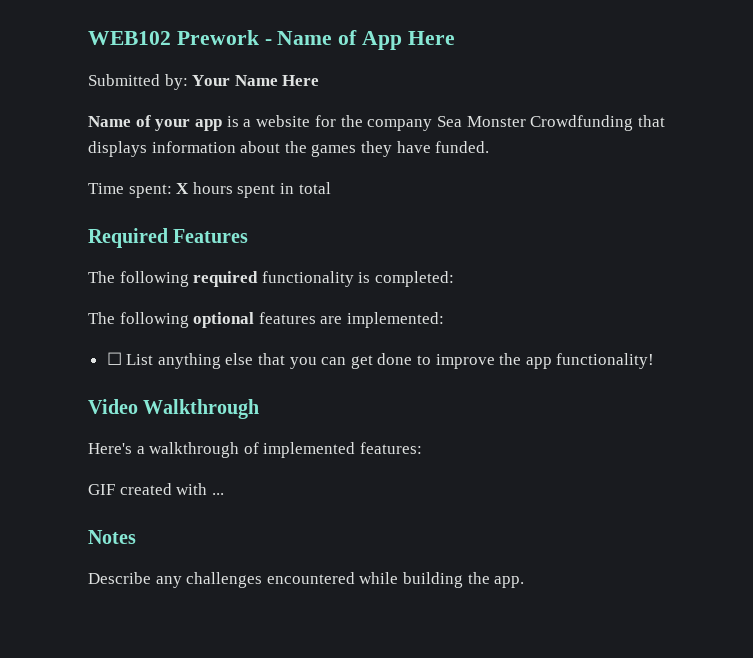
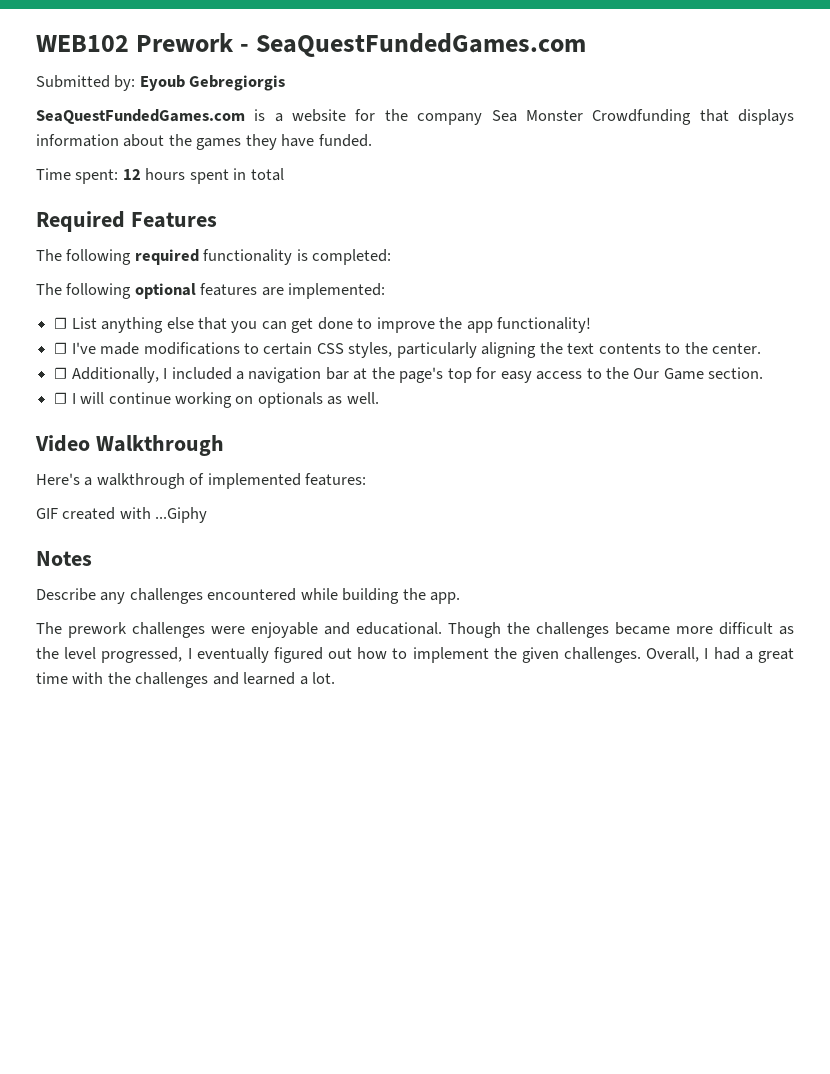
- WEB102 Prework - Name of App Here
- Submitted by: Your Name Here
- Name of your app is a website for the company Sea Monster Crowdfunding that displays information about the games they have funded.
+ WEB102 Prework - SeaQuestFundedGames.com
+ Submitted by: Eyoub Gebregiorgis
+ SeaQuestFundedGames.com is a website for the company Sea Monster Crowdfunding that displays information about the games they have funded.
- Time spent: X hours spent in total
+ Time spent: 12 hours spent in total
+ ☐ I've made modifications to certain CSS styles, particularly aligning the text contents to the center.
+ ☐ Additionally, I included a navigation bar at the page's top for easy access to the Our Game section.
+ ☐ I will continue working on optionals as well.
- GIF created with ...
+ GIF created with ...Giphy
+ The prework challenges were enjoyable and educational. Though the challenges became more difficult as the level progressed, I eventually figured out how to implement the given challenges. Overall, I had a great time with the challenges and learned a lot.

